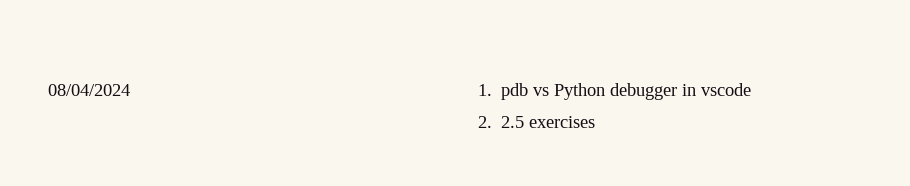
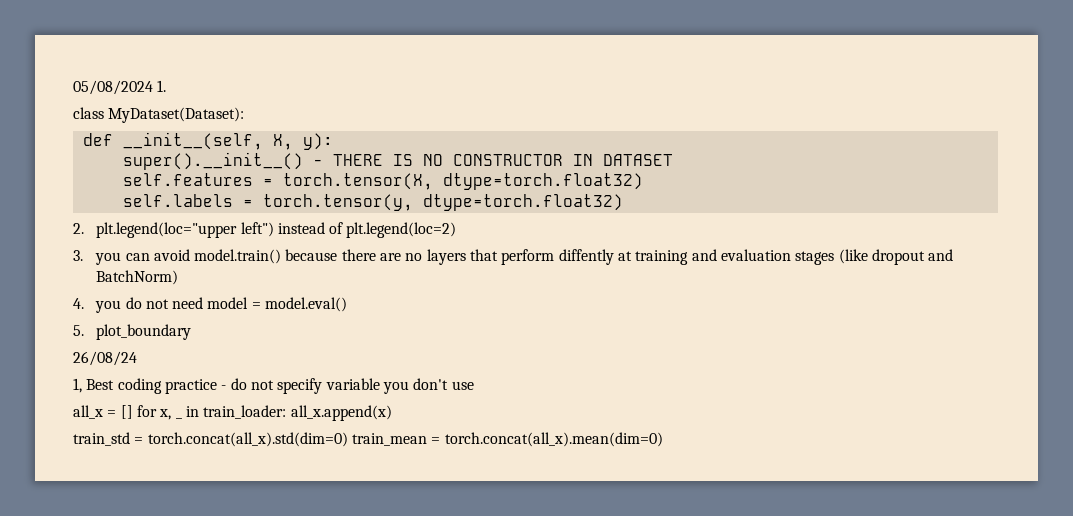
- 08/04/2024
- 1. pdb vs Python debugger in vscode
- 2. 2.5 exercises
+ 05/08/2024 1.
+ class MyDataset(Dataset):
+ def __init__(self, X, y):
+ super().__init__() - THERE IS NO CONSTRUCTOR IN DATASET
+ self.features = torch.tensor(X, dtype=torch.float32)
+ self.labels = torch.tensor(y, dtype=torch.float32)
+ 2. plt.legend(loc="upper left") instead of plt.legend(loc=2)
+ 3. you can avoid model.train() because there are no layers that perform diffently at training and evaluation stages (like dropout and BatchNorm)
+ 4. you do not need model = model.eval()
+ 5. plot_boundary
+ 26/08/24
+ 1, Best coding practice - do not specify variable you don't use
+ all_x = [] for x, _ in train_loader: all_x.append(x)
+ train_std = torch.concat(all_x).std(dim=0) train_mean = torch.concat(all_x).mean(dim=0)

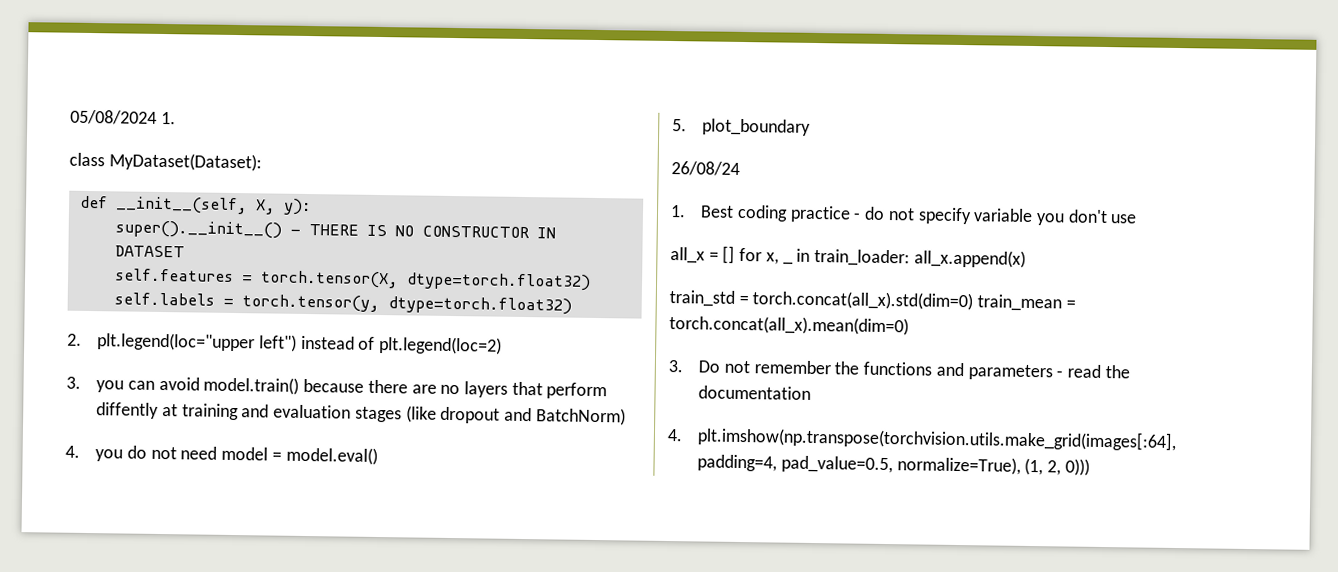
- 1, Best coding practice - do not specify variable you don't use
+ 1. Best coding practice - do not specify variable you don't use
+ 3. Do not remember the functions and parameters - read the documentation
+ 4. plt.imshow(np.transpose(torchvision.utils.make_grid(images[:64], padding=4, pad_value=0.5, normalize=True), (1, 2, 0)))

